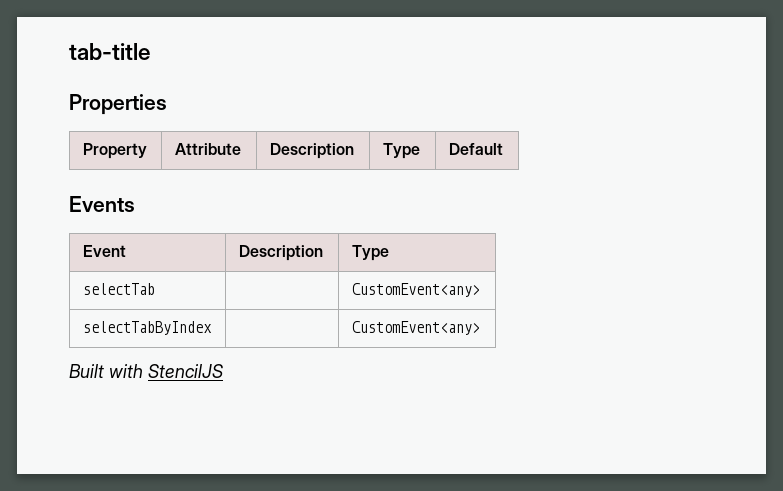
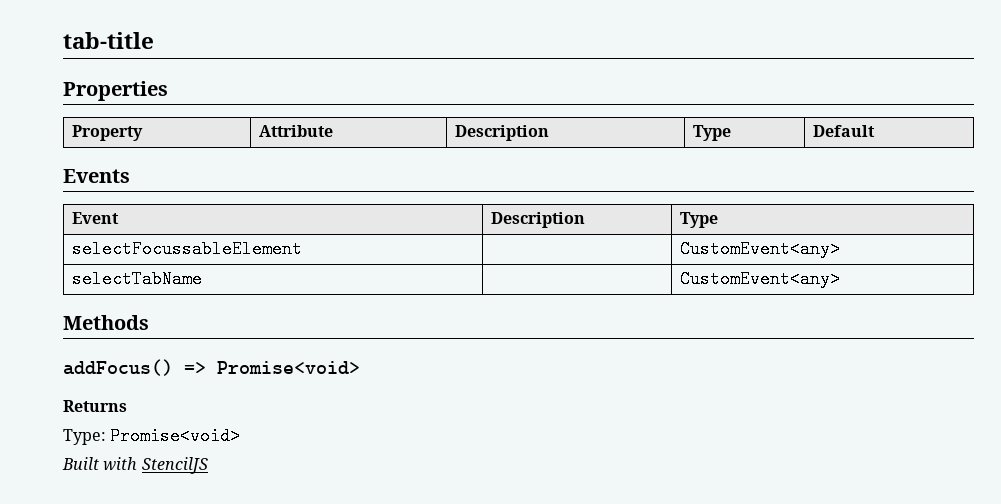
- selectTab | | CustomEvent<any>
- selectTabByIndex | | CustomEvent<any>
+ selectFocussableElement | | CustomEvent<any>
+ selectTabName | | CustomEvent<any>
+ Methods
+ addFocus() => Promise<void>
+ Returns
+ Type: Promise<void>

